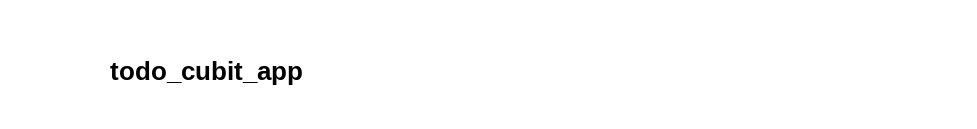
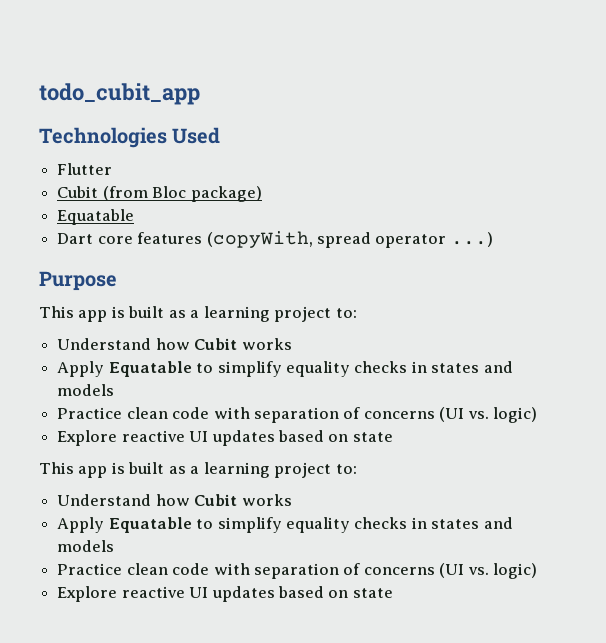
+ Technologies Used
+ Flutter
+ Cubit (from Bloc package)
+ Equatable
+ Dart core features (copyWith, spread operator ...)
+ Purpose
+ This app is built as a learning project to:
+ Understand how Cubit works
+ Apply Equatable to simplify equality checks in states and models
+ Practice clean code with separation of concerns (UI vs. logic)
+ Explore reactive UI updates based on state
+ This app is built as a learning project to:
+ Understand how Cubit works
+ Apply Equatable to simplify equality checks in states and models
+ Practice clean code with separation of concerns (UI vs. logic)
+ Explore reactive UI updates based on state

